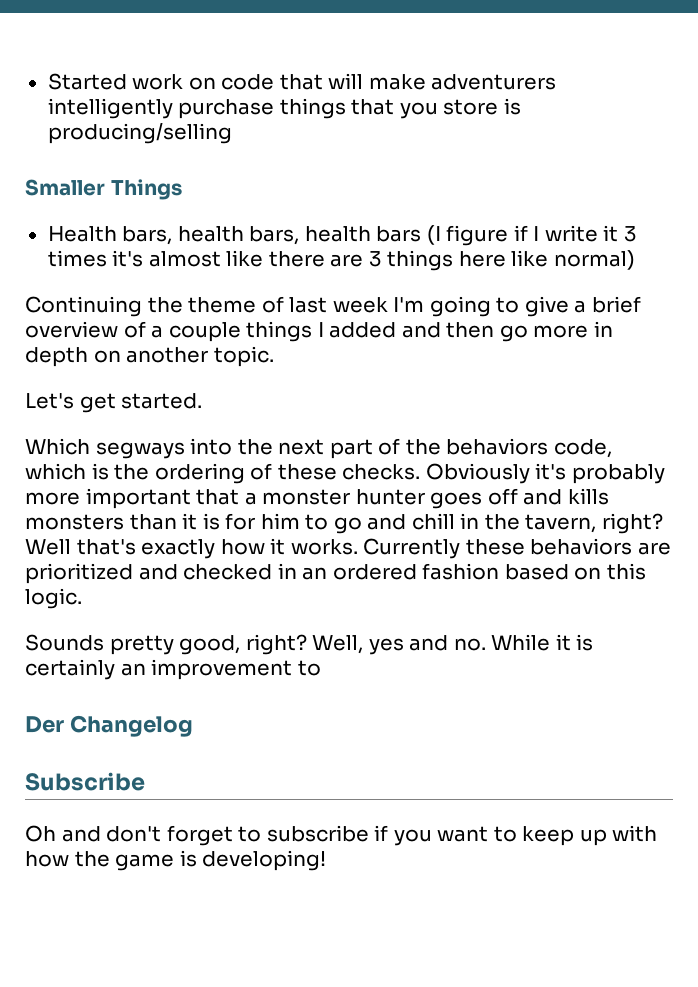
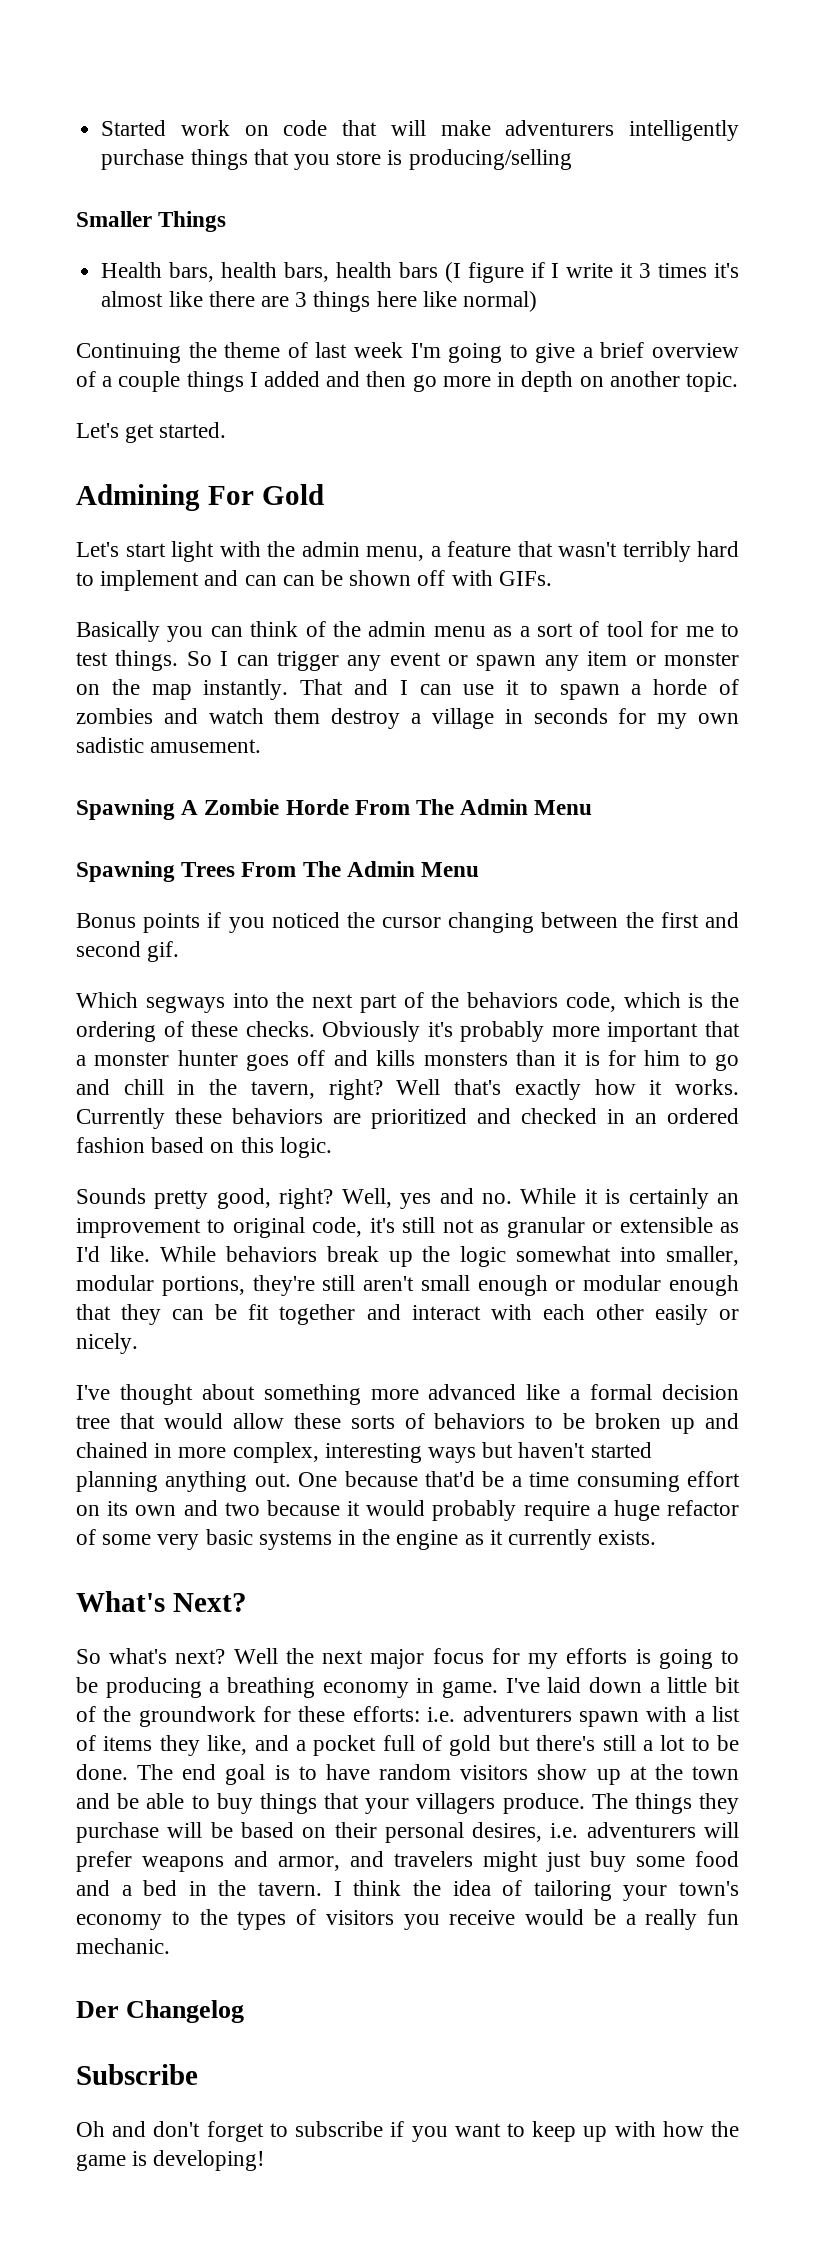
+ Admining For Gold
+ Let's start light with the admin menu, a feature that wasn't terribly hard to implement and can can be shown off with GIFs.
+ Basically you can think of the admin menu as a sort of tool for me to test things. So I can trigger any event or spawn any item or monster on the map instantly. That and I can use it to spawn a horde of zombies and watch them destroy a village in seconds for my own sadistic amusement.
+ Spawning A Zombie Horde From The Admin Menu
+ Spawning Trees From The Admin Menu
+ Bonus points if you noticed the cursor changing between the first and second gif.
- Well, yes and no. While it is certainly an improvement to
+ Well, yes and no. While it is certainly an improvement to original code, it's still not as granular or extensible as I'd like. While behaviors break up the logic somewhat into smaller, modular portions, they're still aren't small enough or modular enough that they can be fit together and interact with each other easily or nicely.
+ I've thought about something more advanced like a formal decision tree that would allow these sorts of behaviors to be broken up and chained in more complex, interesting ways but haven't started planning anything out. One because that'd be a time consuming effort on its own and two because it would probably require a huge refactor of some very basic systems in the engine as it currently exists.
+ What's Next?
+ So what's next? Well the next major focus for my efforts is going to be producing a breathing economy in game. I've laid down a little bit of the groundwork for these efforts: i.e. adventurers spawn with a list of items they like, and a pocket full of gold but there's still a lot to be done. The end goal is to have random visitors show up at the town and be able to buy things that your villagers produce. The things they purchase will be based on their personal desires, i.e. adventurers will prefer weapons and armor, and travelers might just buy some food and a bed in the tavern. I think the idea of tailoring your town's economy to the types of visitors you receive would be a really fun mechanic.

